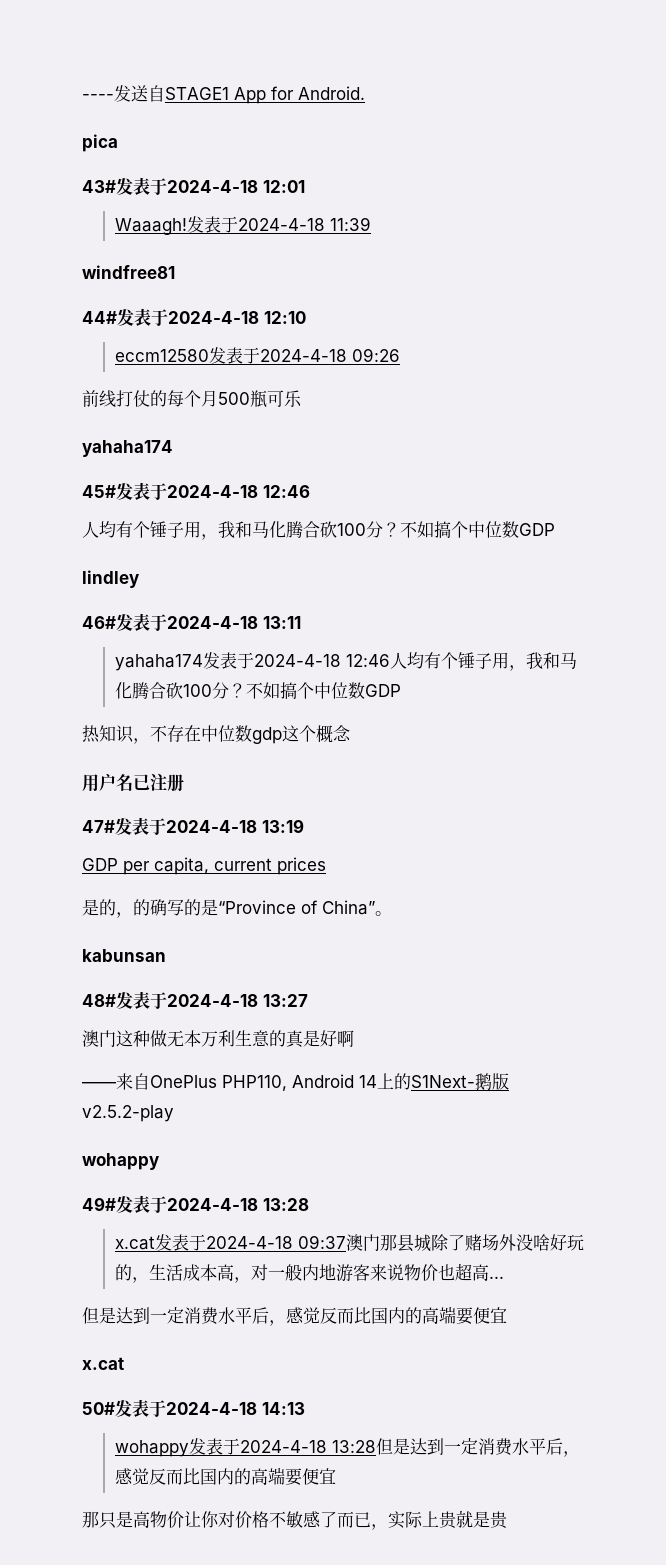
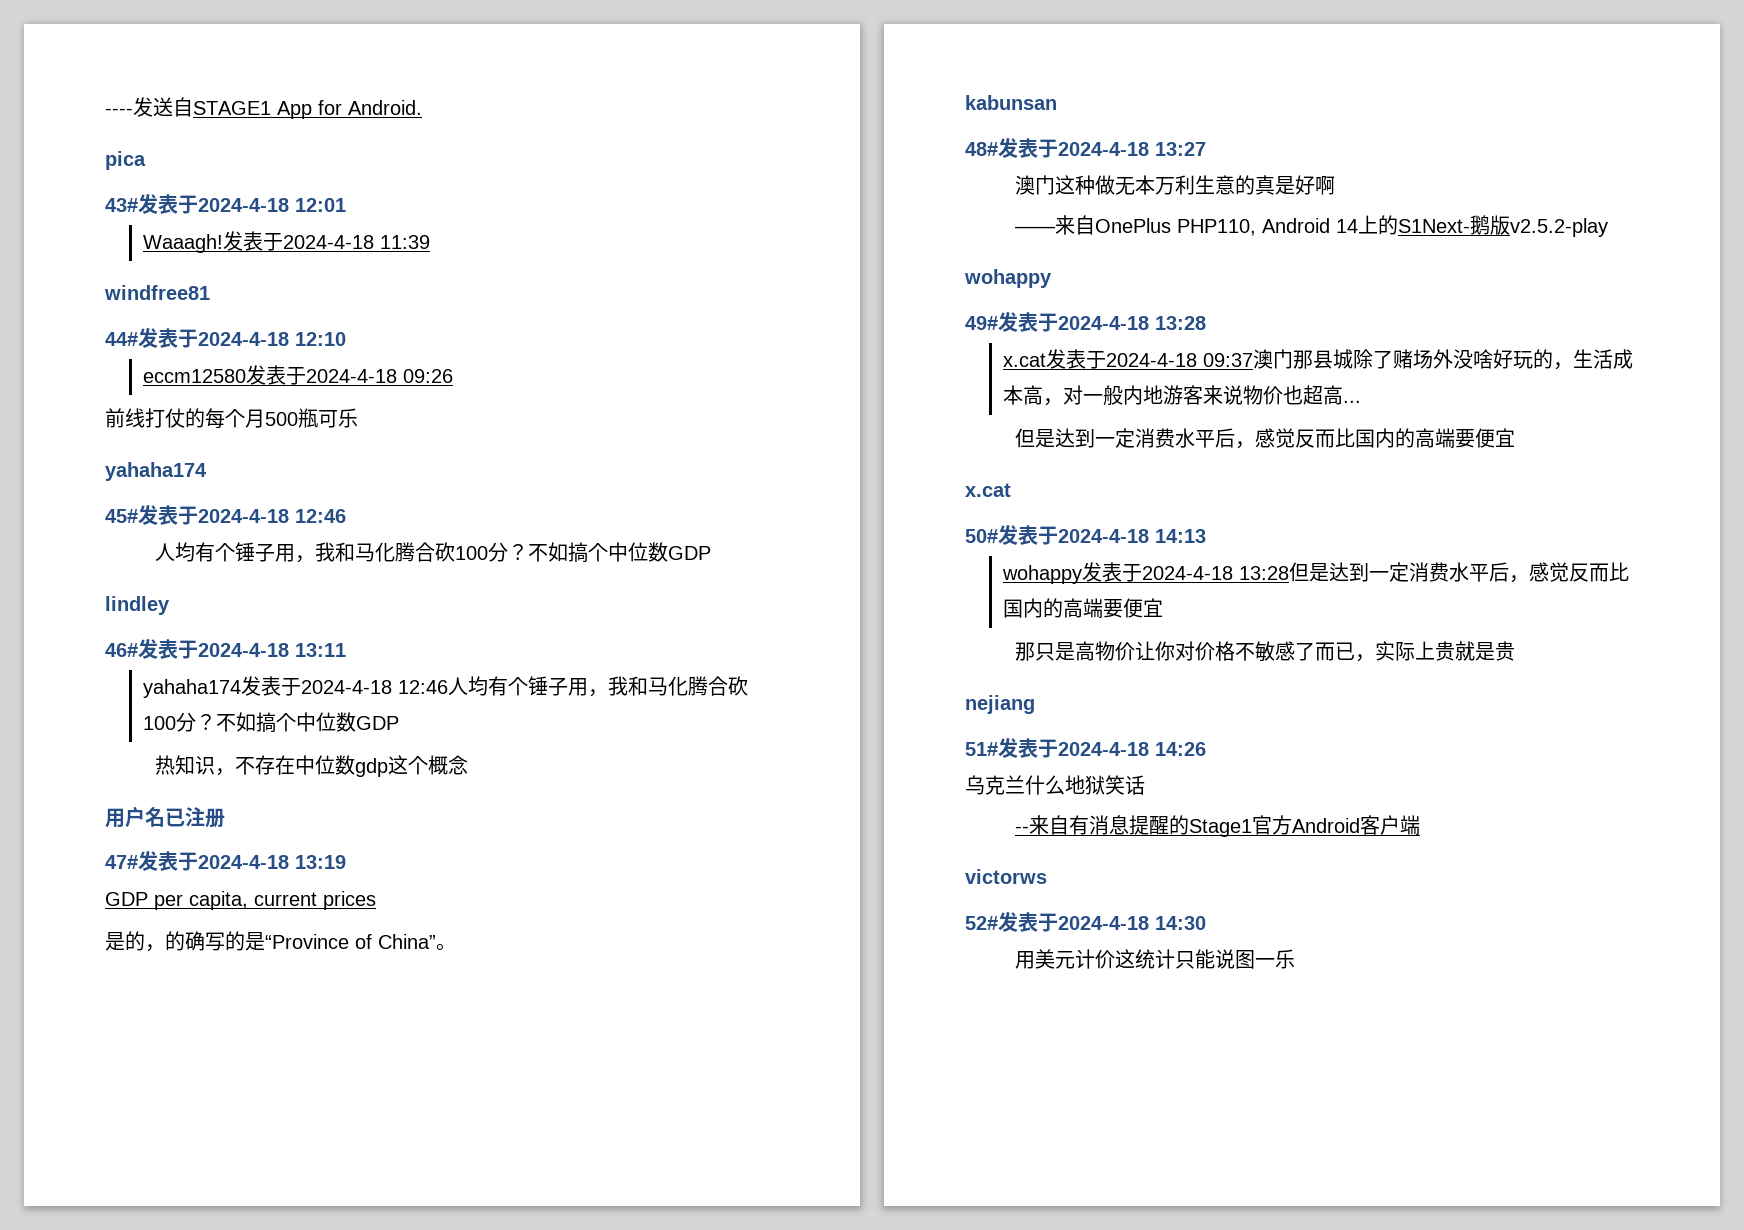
+ nejiang
+ 51#发表于2024-4-18 14:26
+ 乌克兰什么地狱笑话
+ --来自有消息提醒的Stage1官方Android客户端
+ victorws
+ 52#发表于2024-4-18 14:30
+ 用美元计价这统计只能说图一乐

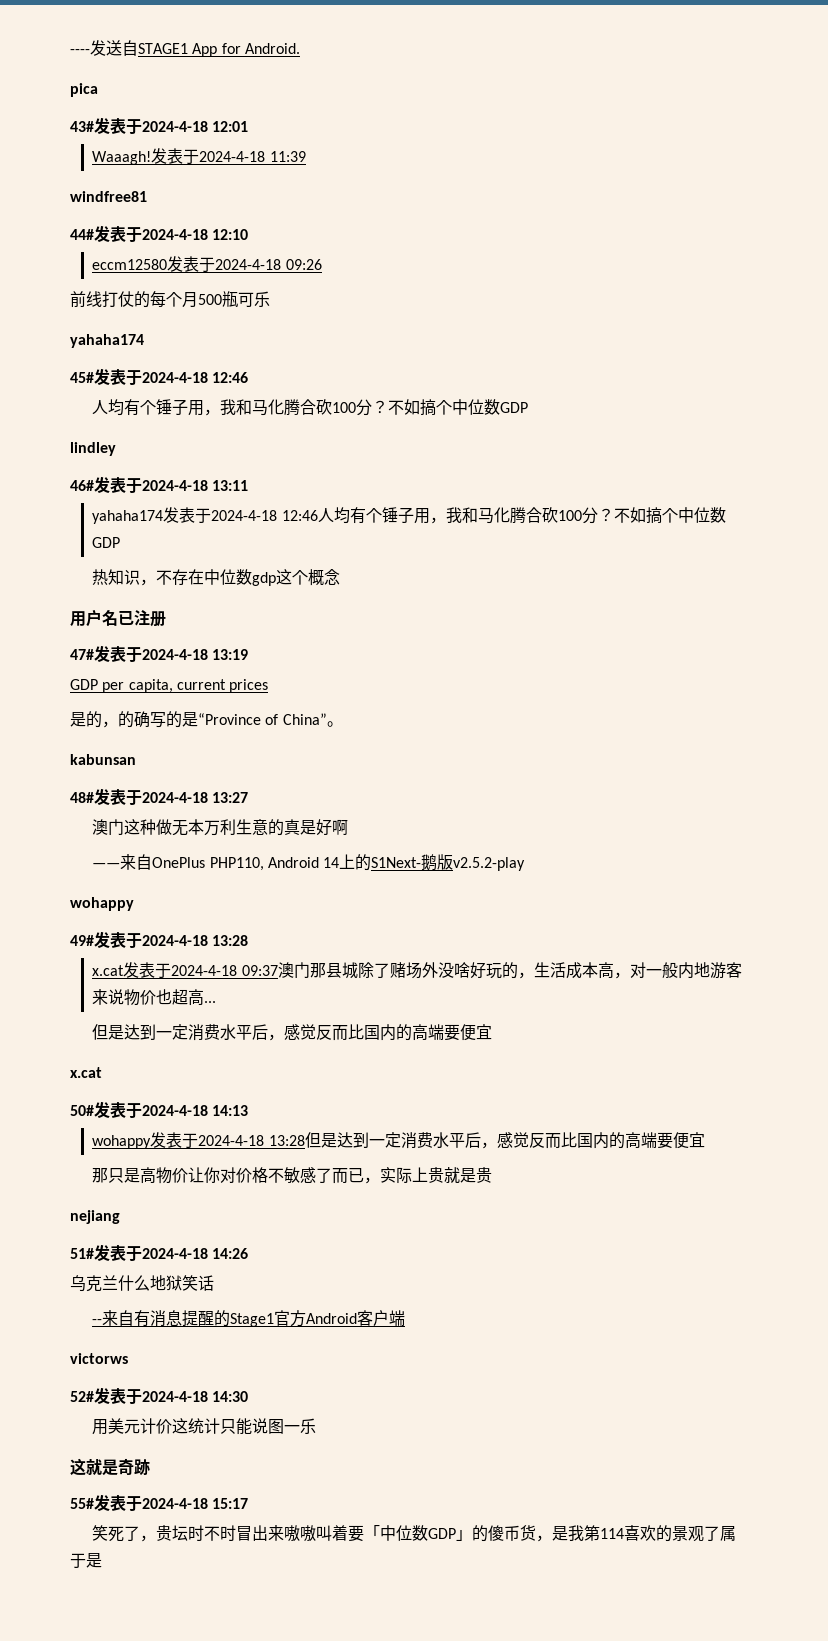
+ 这就是奇跡
+ 55#发表于2024-4-18 15:17
+ 笑死了，贵坛时不时冒出来嗷嗷叫着要「中位数GDP」的傻币货，是我第114喜欢的景观了属于是

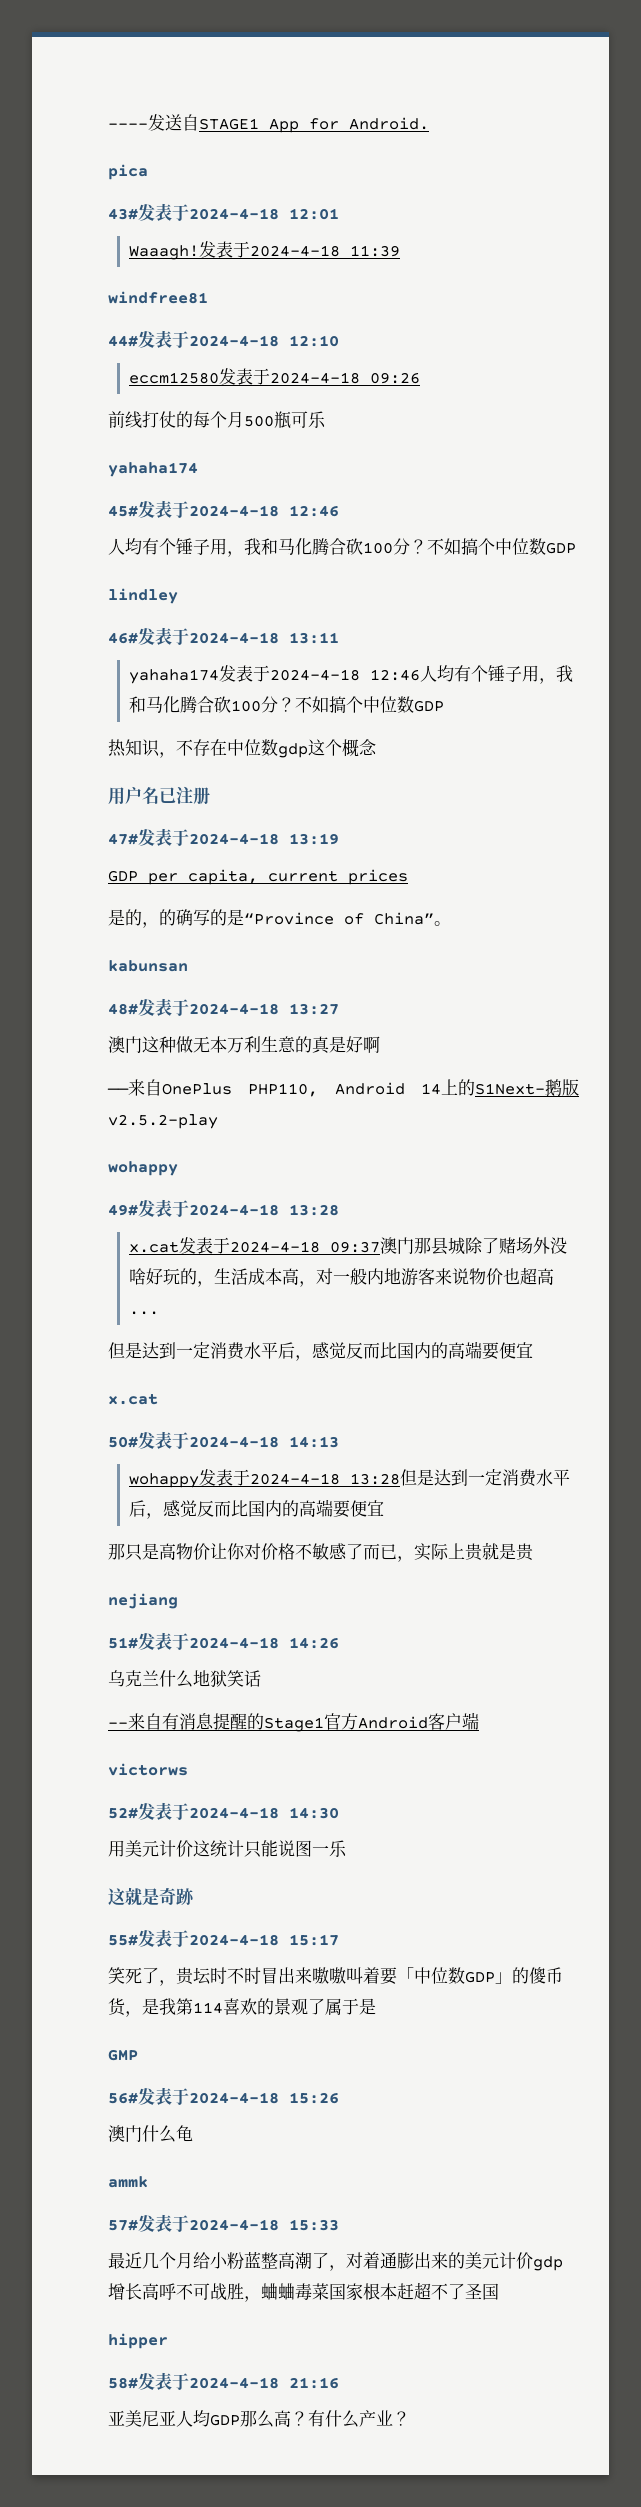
+ GMP
+ 56#发表于2024-4-18 15:26
+ 澳门什么龟
+ ammk
+ 57#发表于2024-4-18 15:33
+ 最近几个月给小粉蓝整高潮了，对着通膨出来的美元计价gdp增长高呼不可战胜，蛐蛐毒菜国家根本赶超不了圣国
+ hipper
+ 58#发表于2024-4-18 21:16
+ 亚美尼亚人均GDP那么高？有什么产业？

